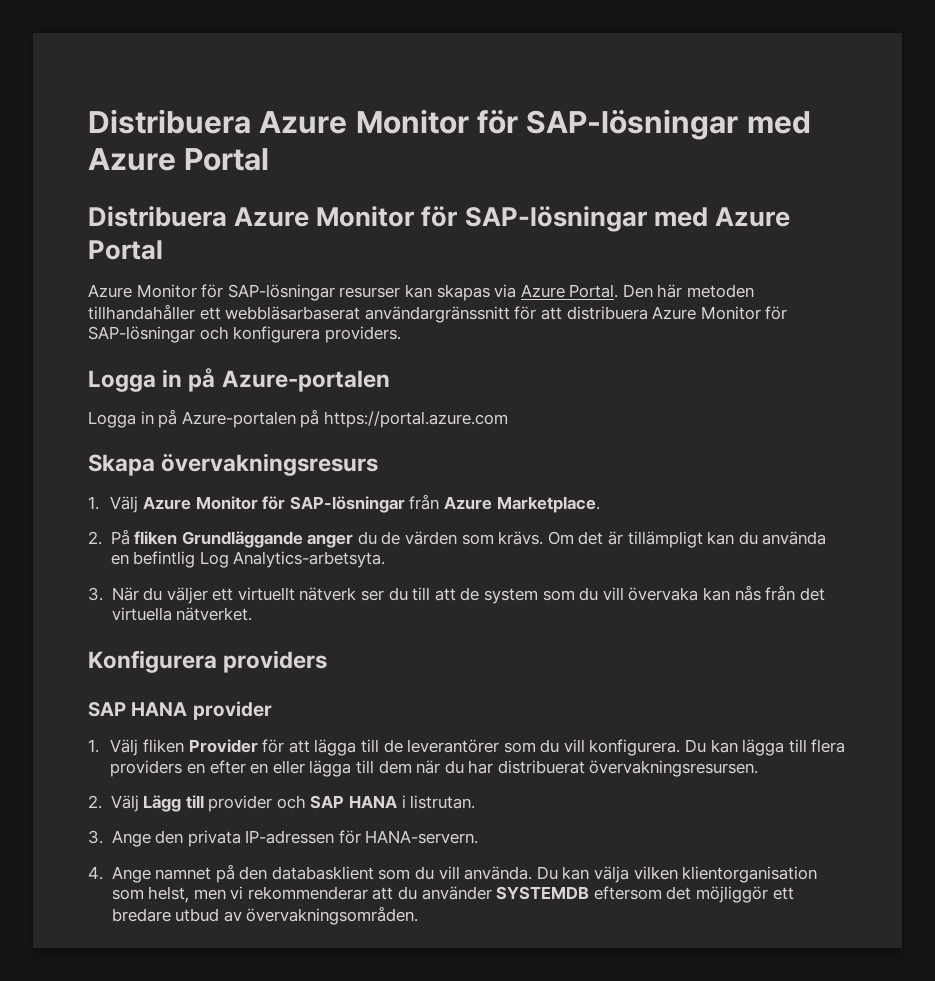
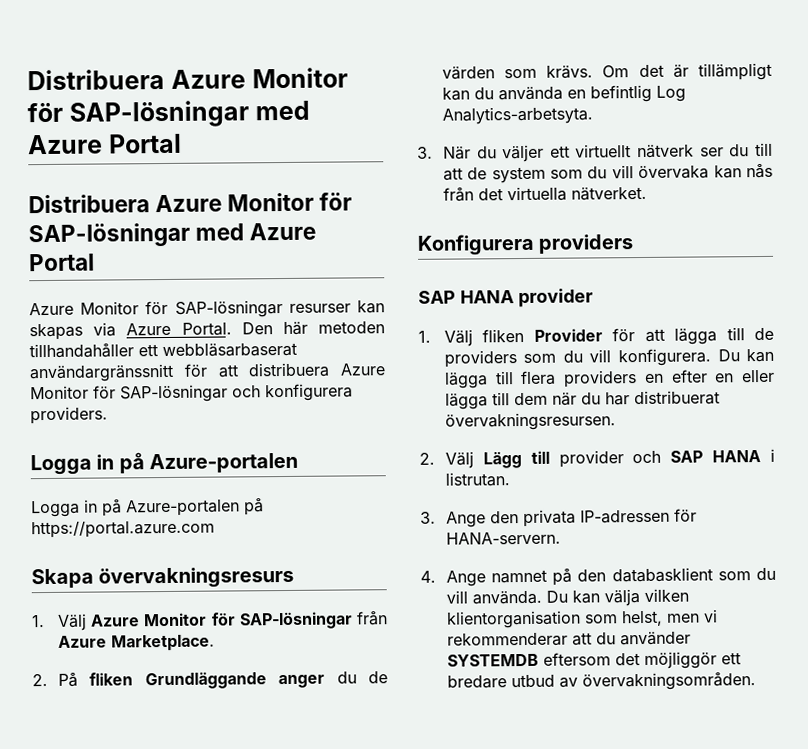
- 1. Välj fliken Provider för att lägga till de leverantörer som du vill konfigurera.
+ 1. Välj fliken Provider för att lägga till de providers som du vill konfigurera.

